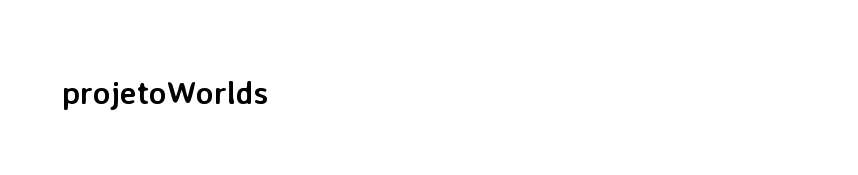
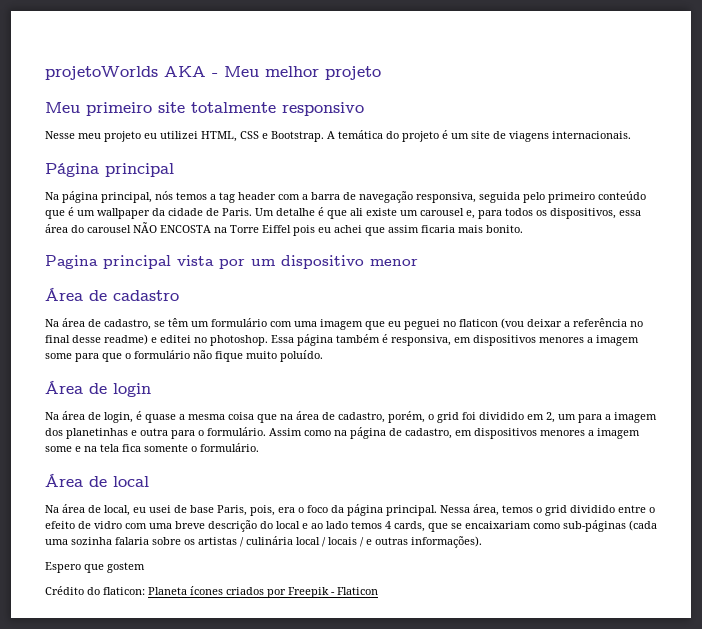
- projetoWorlds
+ projetoWorlds AKA - Meu melhor projeto
+ Meu primeiro site totalmente responsivo
+ Nesse meu projeto eu utilizei HTML, CSS e Bootstrap. A temática do projeto é um site de viagens internacionais.
+ Página principal
+ Na página principal, nós temos a tag header com a barra de navegação responsiva, seguida pelo primeiro conteúdo que é um wallpaper da cidade de Paris. Um detalhe é que ali existe um carousel e, para todos os dispositivos, essa área do carousel NÃO ENCOSTA na Torre Eiffel pois eu achei que assim ficaria mais bonito.
+ Pagina principal vista por um dispositivo menor
+ Área de cadastro
+ Na área de cadastro, se têm um formulário com uma imagem que eu peguei no flaticon (vou deixar a referência no final desse readme) e editei no photoshop. Essa página também é responsiva, em dispositivos menores a imagem some para que o formulário não fique muito poluído.
+ Área de login
+ Na área de login, é quase a mesma coisa que na área de cadastro, porém, o grid foi dividido em 2, um para a imagem dos planetinhas e outra para o formulário. Assim como na página de cadastro, em dispositivos menores a imagem some e na tela fica somente o formulário.
+ Área de local
+ Na área de local, eu usei de base Paris, pois, era o foco da página principal. Nessa área, temos o grid dividido entre o efeito de vidro com uma breve descrição do local e ao lado temos 4 cards, que se encaixariam como sub-páginas (cada uma sozinha falaria sobre os artistas / culinária local / locais / e outras informações).
+ Espero que gostem
+ Crédito do flaticon: Planeta ícones criados por Freepik - Flaticon

